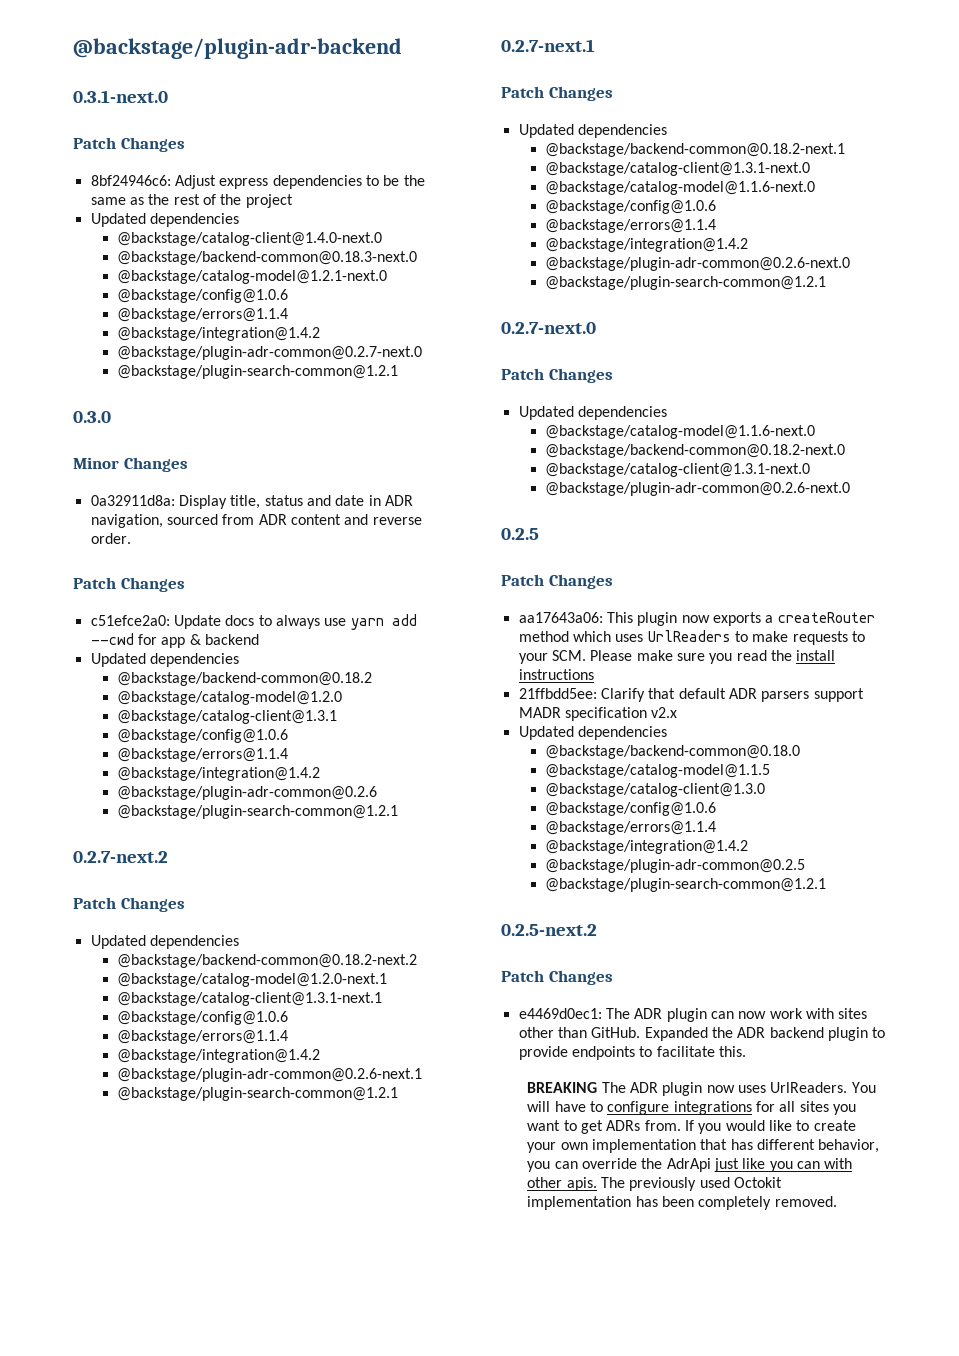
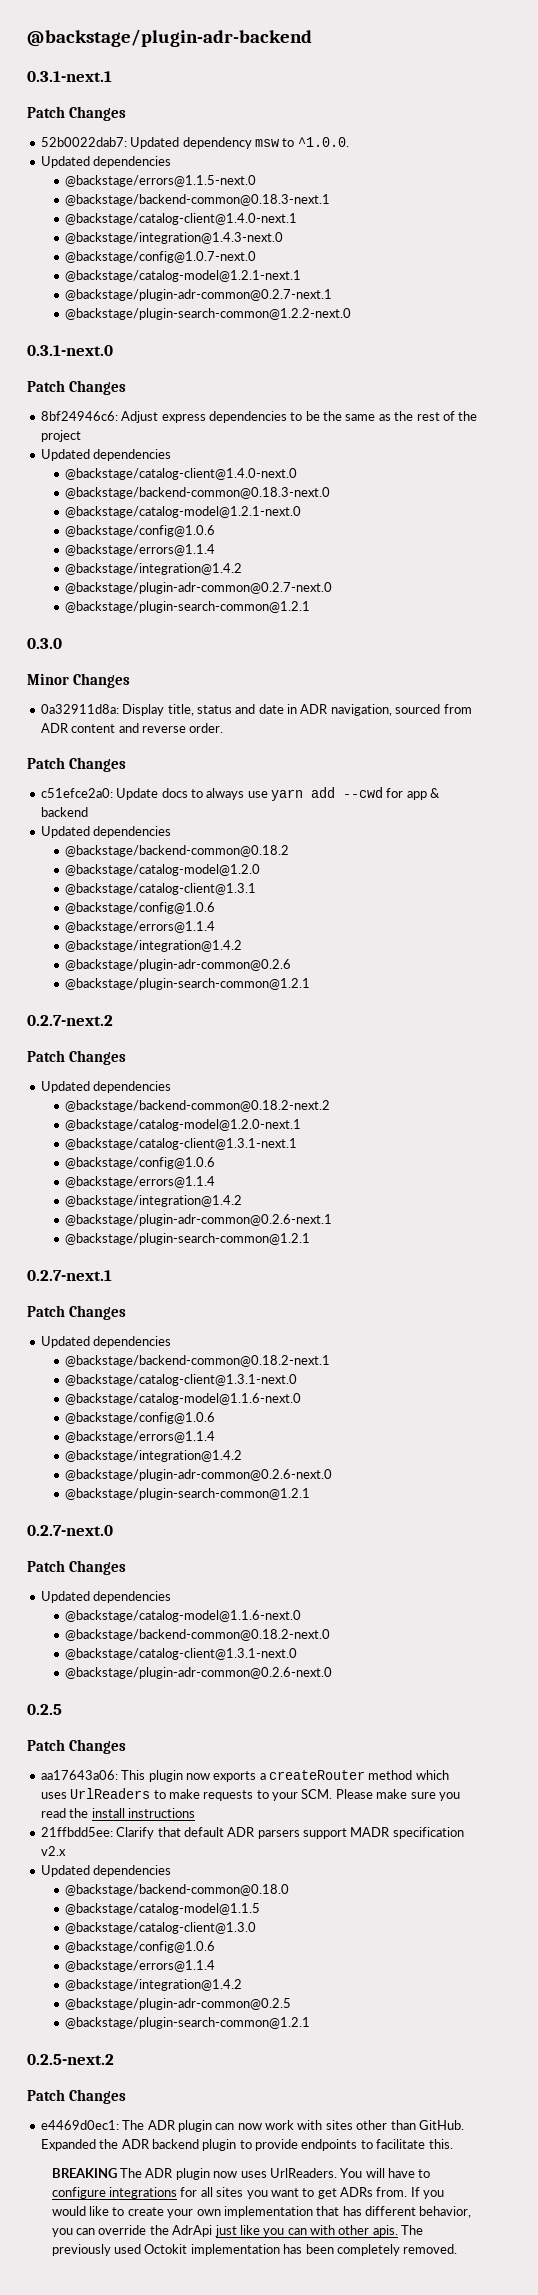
+ 0.3.1-next.1
+ Patch Changes
+ 52b0022dab7: Updated dependency msw to ^1.0.0.
+ Updated dependencies
+ @backstage/errors@1.1.5-next.0
+ @backstage/backend-common@0.18.3-next.1
+ @backstage/catalog-client@1.4.0-next.1
+ @backstage/integration@1.4.3-next.0
+ @backstage/config@1.0.7-next.0
+ @backstage/catalog-model@1.2.1-next.1
+ @backstage/plugin-adr-common@0.2.7-next.1
+ @backstage/plugin-search-common@1.2.2-next.0

